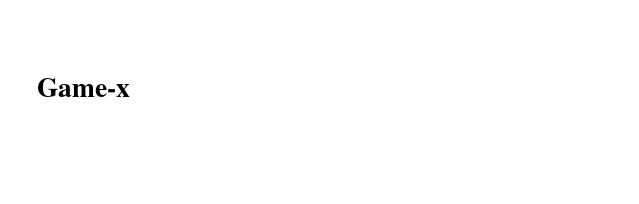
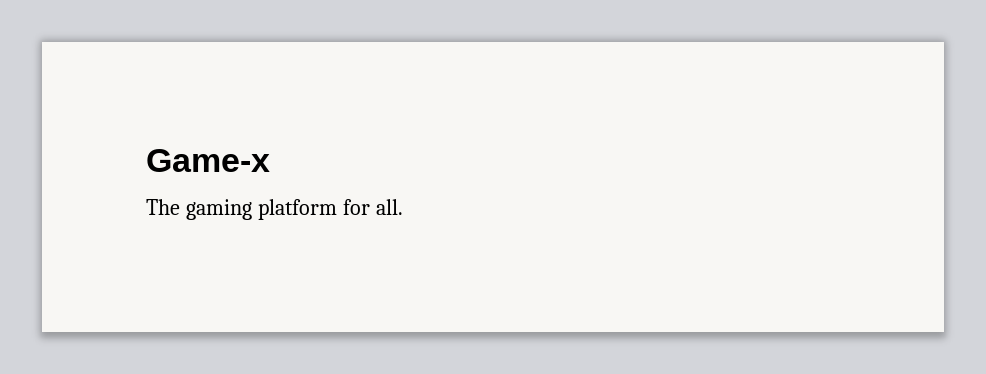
+ The gaming platform for all.

